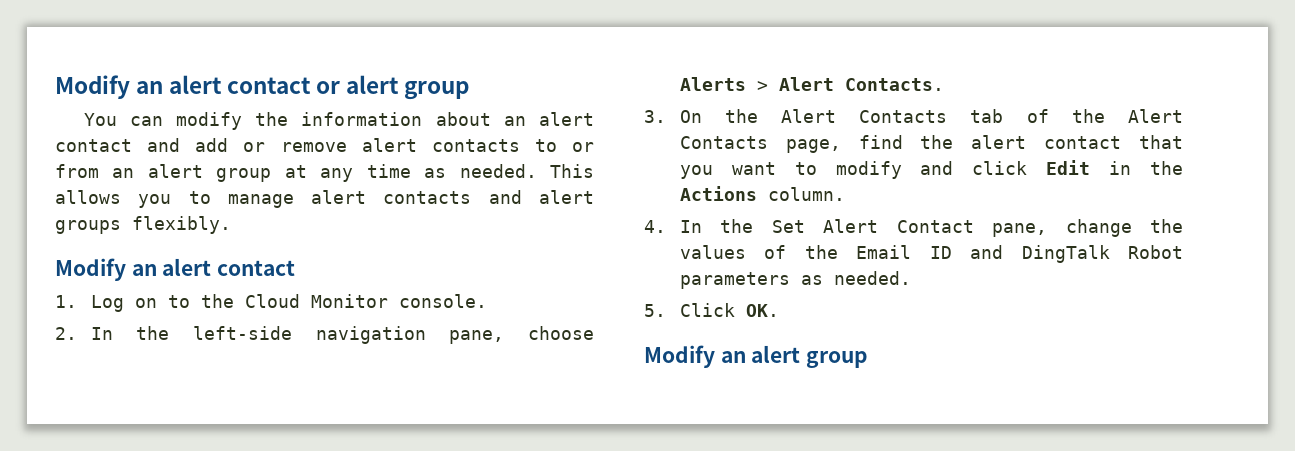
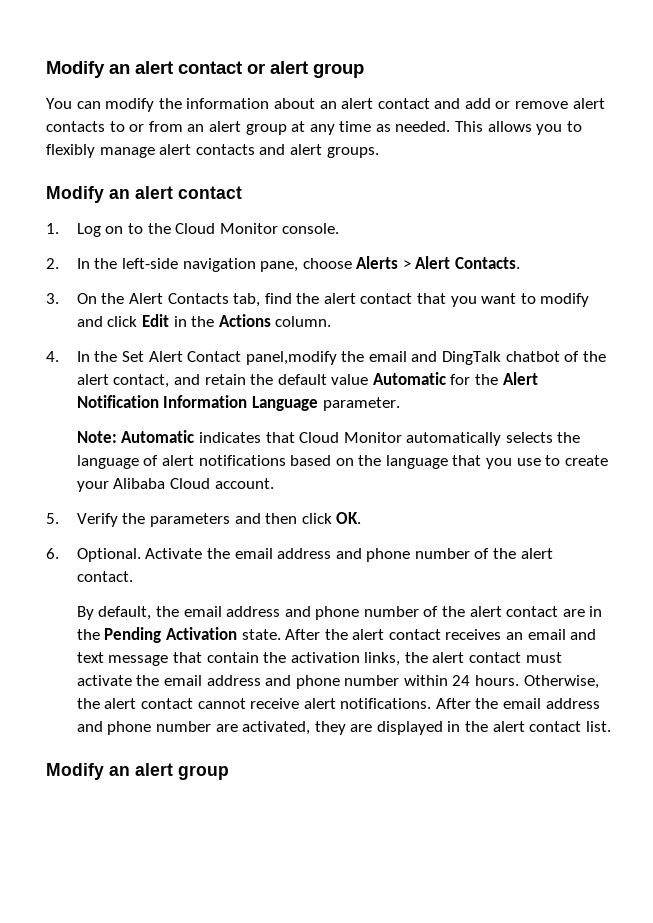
- This allows you to manage alert contacts and alert groups flexibly.
+ This allows you to flexibly manage alert contacts and alert groups.
- 3. On the Alert Contacts tab of the Alert Contacts page, find the alert contact that you want to modify and click Edit in the Actions column.
+ 3. On the Alert Contacts tab, find the alert contact that you want to modify and click Edit in the Actions column.
- 4. In the Set Alert Contact pane, change the values of the Email ID and DingTalk Robot parameters as needed.
- 5. Click OK.
+ 4. In the Set Alert Contact panel,modify the email and DingTalk chatbot of the alert contact, and retain the default value Automatic for the Alert Notification Information Language parameter.
+ Note: Automatic indicates that Cloud Monitor automatically selects the language of alert notifications based on the language that you use to create your Alibaba Cloud account.
+ 5. Verify the parameters and then click OK.
+ 6. Optional. Activate the email address and phone number of the alert contact.
+ By default, the email address and phone number of the alert contact are in the Pending Activation state. After the alert contact receives an email and text message that contain the activation links, the alert contact must activate the email address and phone number within 24 hours. Otherwise, the alert contact cannot receive alert notifications. After the email address and phone number are activated, they are displayed in the alert contact list.

